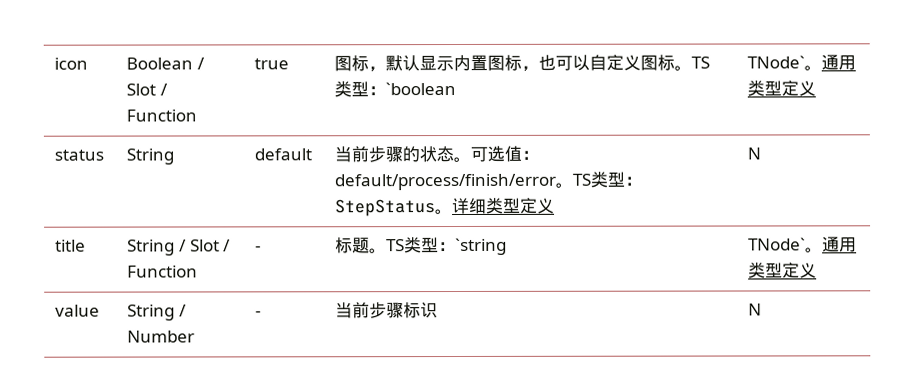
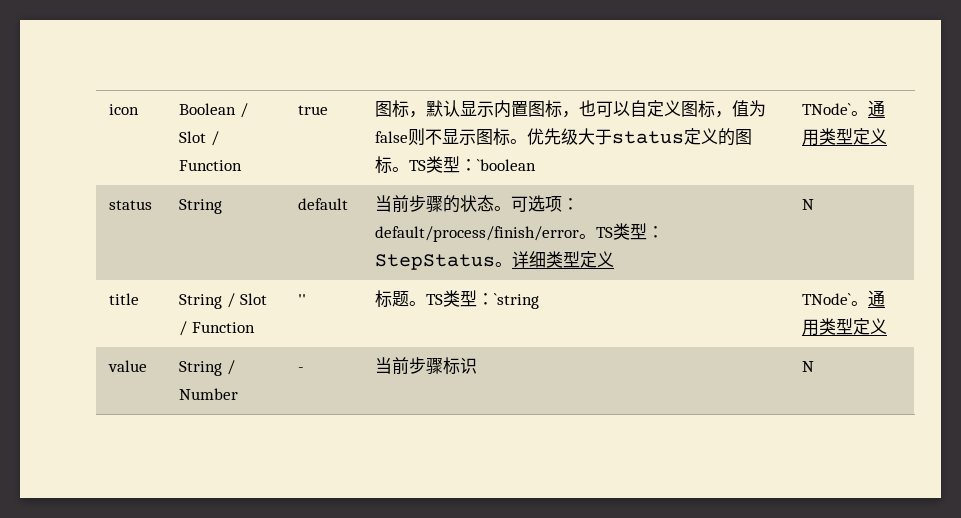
- icon | Boolean / Slot / Function | true | 图标，默认显示内置图标，也可以自定义图标。TS类型：`boolean | TNode`。通用类型定义
+ icon | Boolean / Slot / Function | true | 图标，默认显示内置图标，也可以自定义图标，值为false则不显示图标。优先级大于status定义的图标。TS类型：`boolean | TNode`。通用类型定义
- status | String | default | 当前步骤的状态。可选值：default/process/finish/error。TS类型：StepStatus。详细类型定义 | N
+ status | String | default | 当前步骤的状态。可选项：default/process/finish/error。TS类型：StepStatus。详细类型定义 | N
- title | String / Slot / Function | - | 标题。TS类型：`string | TNode`。通用类型定义
+ title | String / Slot / Function | '' | 标题。TS类型：`string | TNode`。通用类型定义

